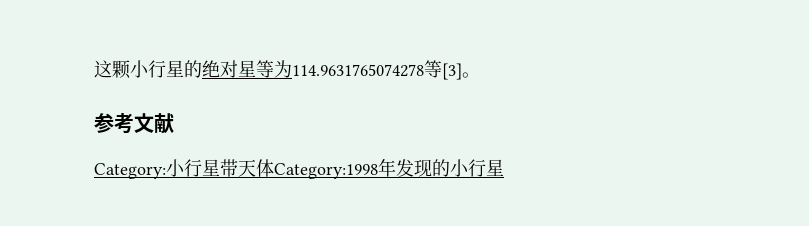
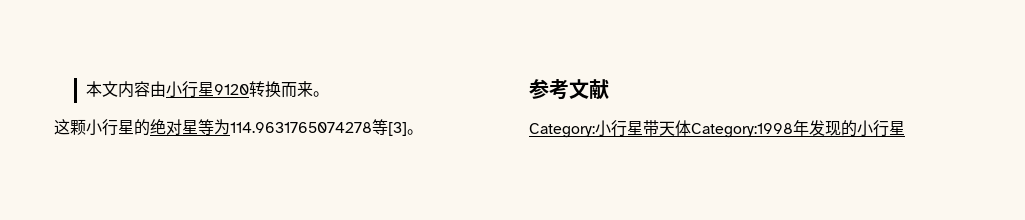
+ 本文内容由小行星9120转换而来。

